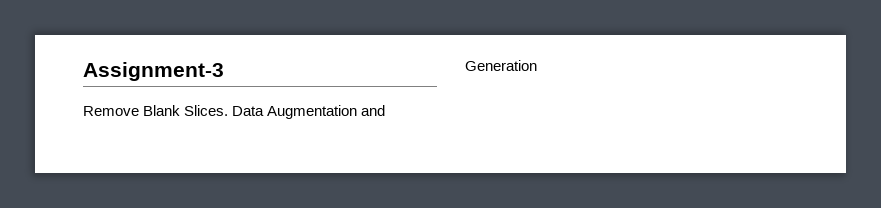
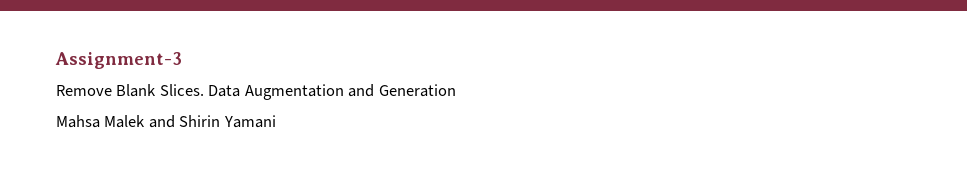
+ Mahsa Malek and Shirin Yamani

